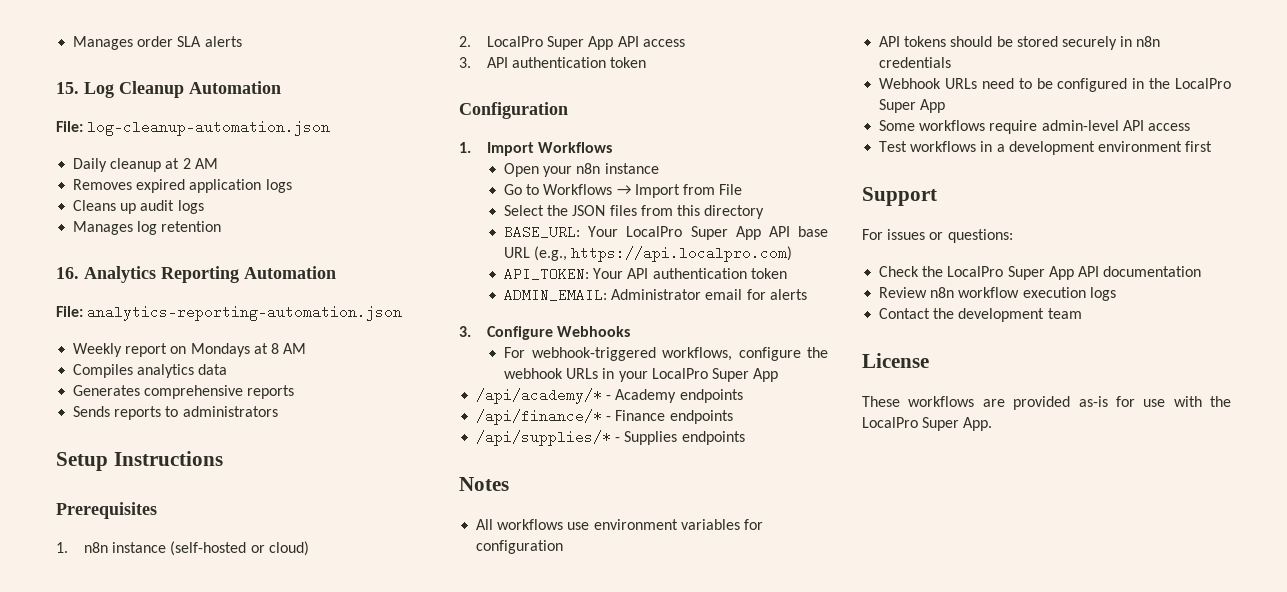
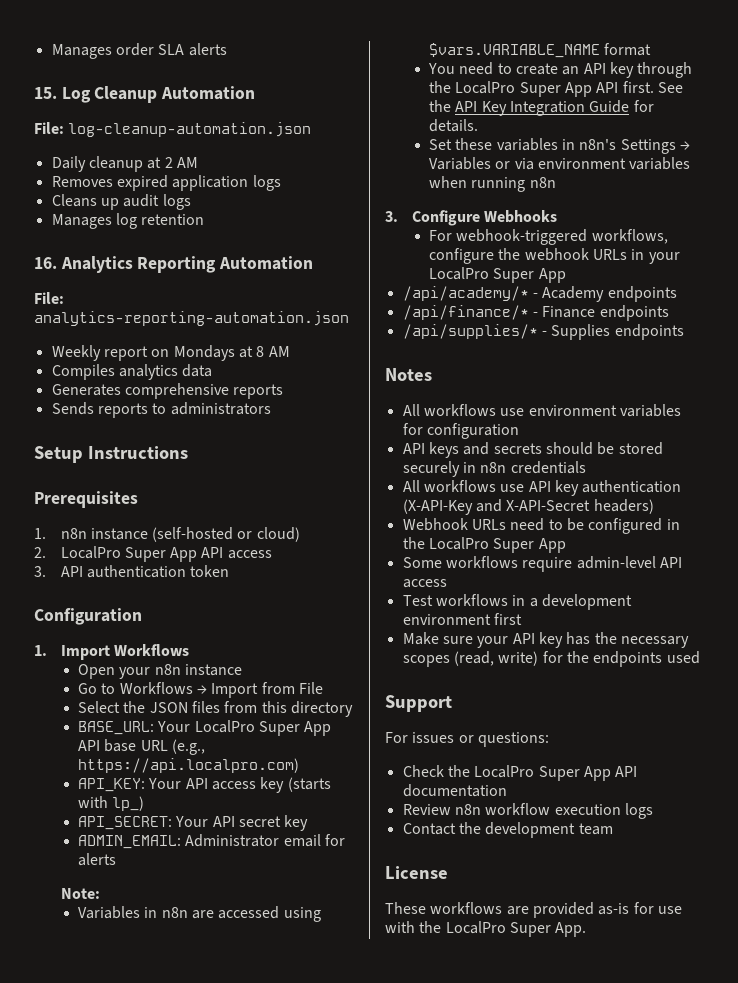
- API_TOKEN: Your API authentication token
+ API_KEY: Your API access key (starts with lp_)
+ API_SECRET: Your API secret key
+ Note:
+ Variables in n8n are accessed using $vars.VARIABLE_NAME format
+ You need to create an API key through the LocalPro Super App API first. See the API Key Integration Guide for details.
+ Set these variables in n8n's Settings → Variables or via environment variables when running n8n
- API tokens should be stored securely in n8n credentials
+ API keys and secrets should be stored securely in n8n credentials
+ All workflows use API key authentication (X-API-Key and X-API-Secret headers)
+ Make sure your API key has the necessary scopes (read, write) for the endpoints used

